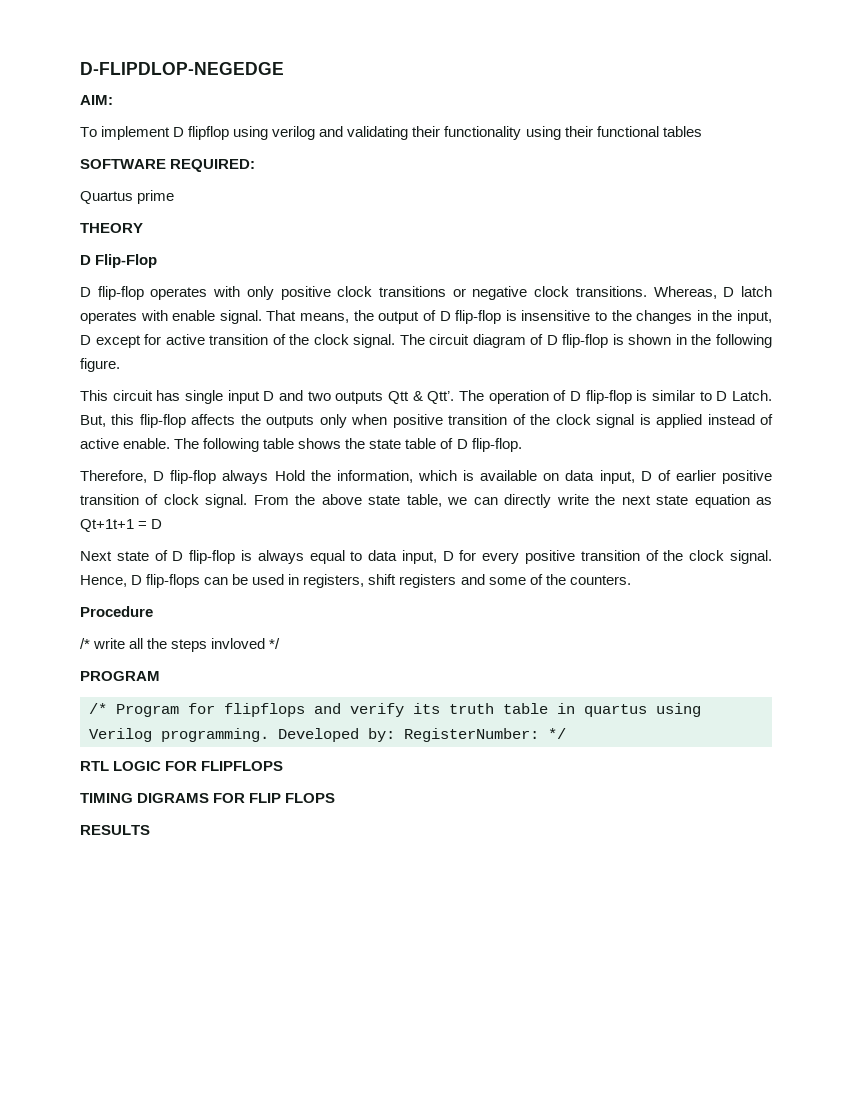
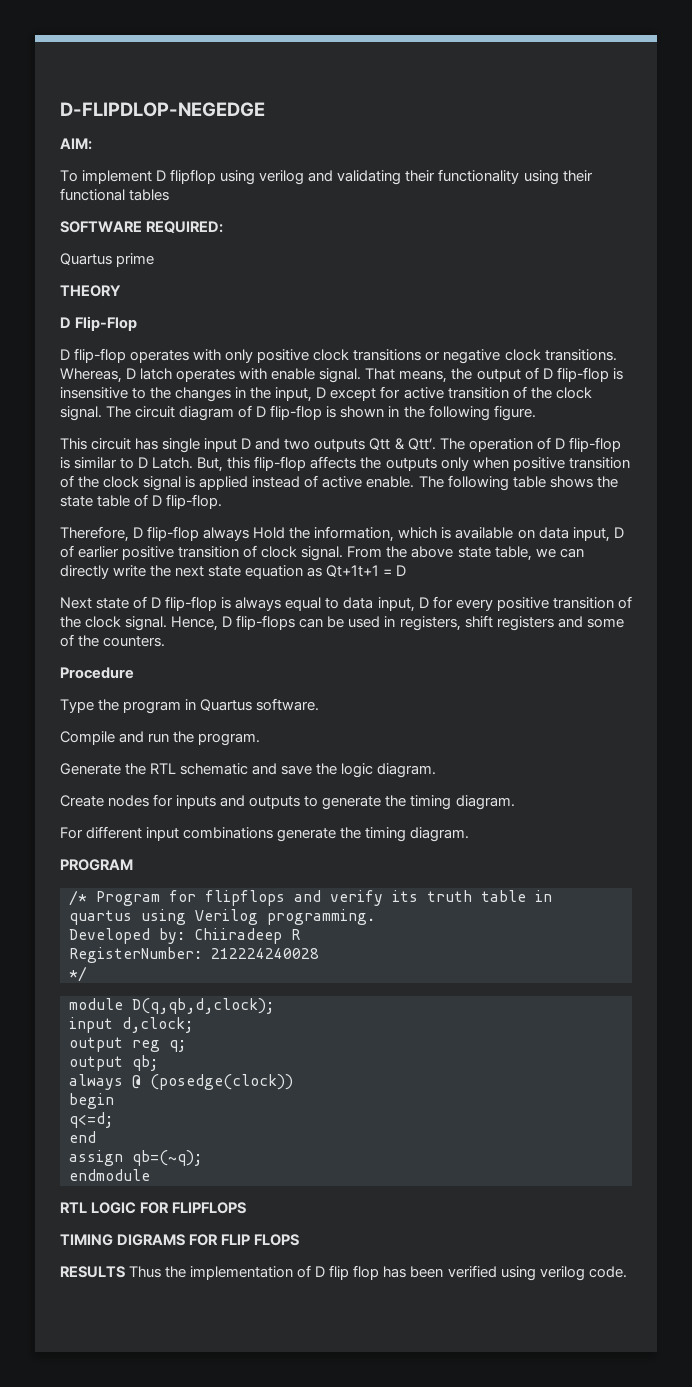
- /* write all the steps invloved */
+ Type the program in Quartus software.
+ Compile and run the program.
+ Generate the RTL schematic and save the logic diagram.
+ Create nodes for inputs and outputs to generate the timing diagram.
+ For different input combinations generate the timing diagram.
- /* Program for flipflops and verify its truth table in quartus using Verilog programming. Developed by: RegisterNumber: */
+ /* Program for flipflops and verify its truth table in quartus using Verilog programming.
+ Developed by: Chiiradeep R
+ RegisterNumber: 212224240028
+ */
+ module D(q,qb,d,clock);
+ input d,clock;
+ output reg q;
+ output qb;
+ always @ (posedge(clock))
+ begin
+ q<=d;
+ end
+ assign qb=(~q);
+ endmodule
- RESULTS
+ RESULTS Thus the implementation of D flip flop has been verified using verilog code.

